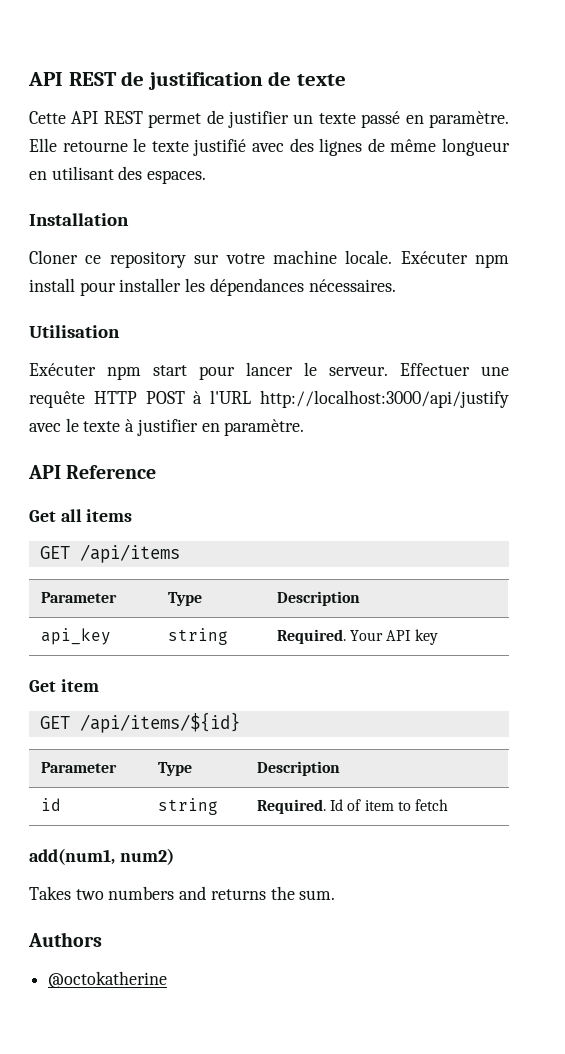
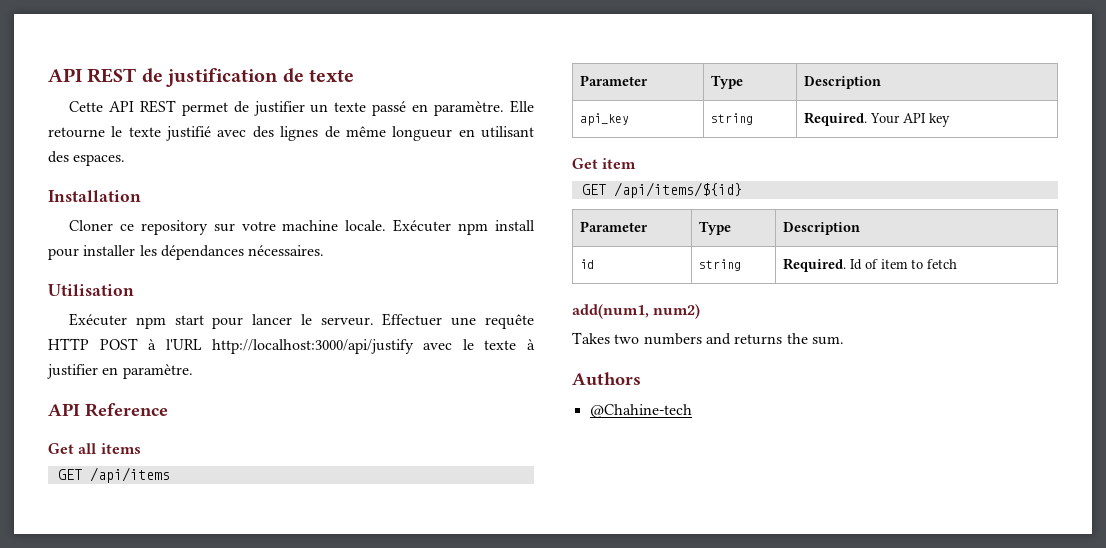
- @octokatherine
+ @Chahine-tech

